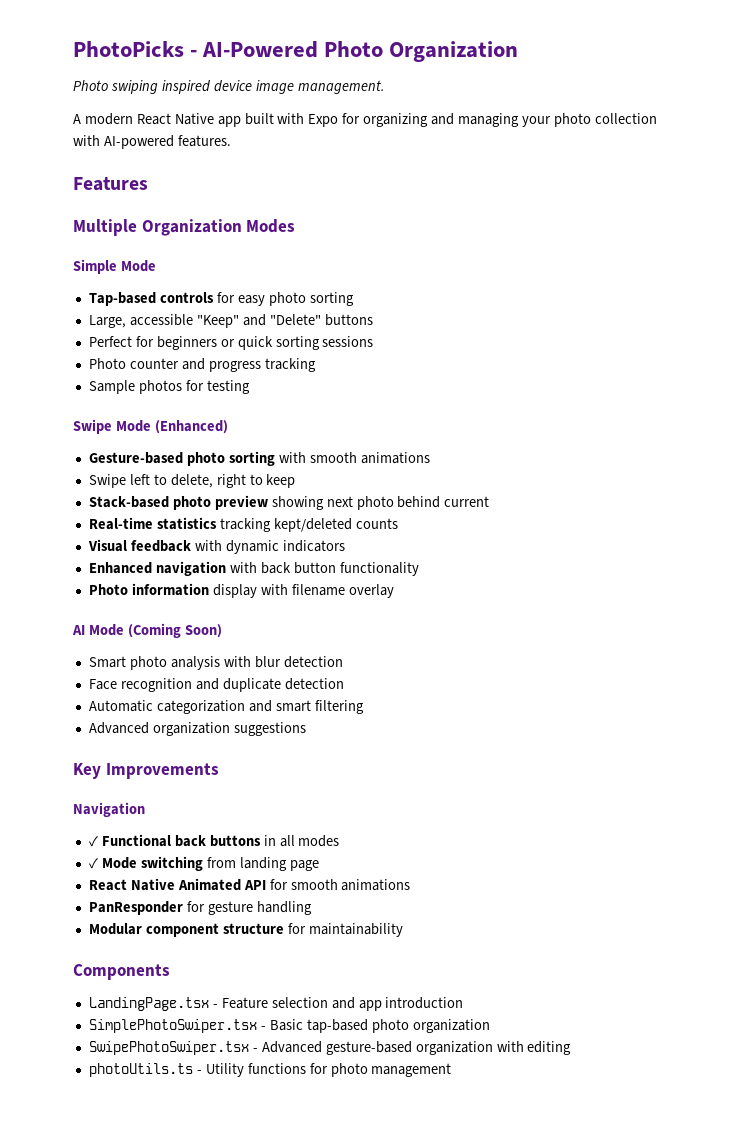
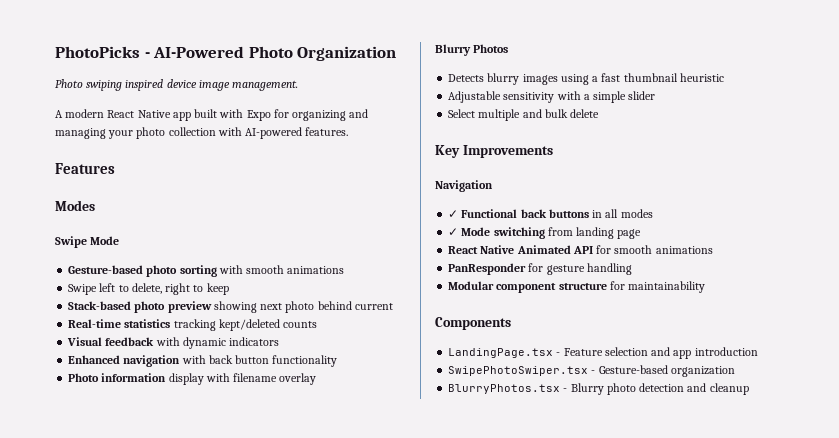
- Multiple Organization Modes
+ Modes
- Simple Mode
- Tap-based controls for easy photo sorting
- Large, accessible "Keep" and "Delete" buttons
- Perfect for beginners or quick sorting sessions
- Photo counter and progress tracking
- Sample photos for testing
- Swipe Mode (Enhanced)
+ Swipe Mode
- AI Mode (Coming Soon)
- Smart photo analysis with blur detection
- Face recognition and duplicate detection
- Automatic categorization and smart filtering
- Advanced organization suggestions
+ Blurry Photos
+ Detects blurry images using a fast thumbnail heuristic
+ Adjustable sensitivity with a simple slider
+ Select multiple and bulk delete
- SimplePhotoSwiper.tsx - Basic tap-based photo organization
- SwipePhotoSwiper.tsx - Advanced gesture-based organization with editing
- photoUtils.ts - Utility functions for photo management
+ SwipePhotoSwiper.tsx - Gesture-based organization
+ BlurryPhotos.tsx - Blurry photo detection and cleanup

